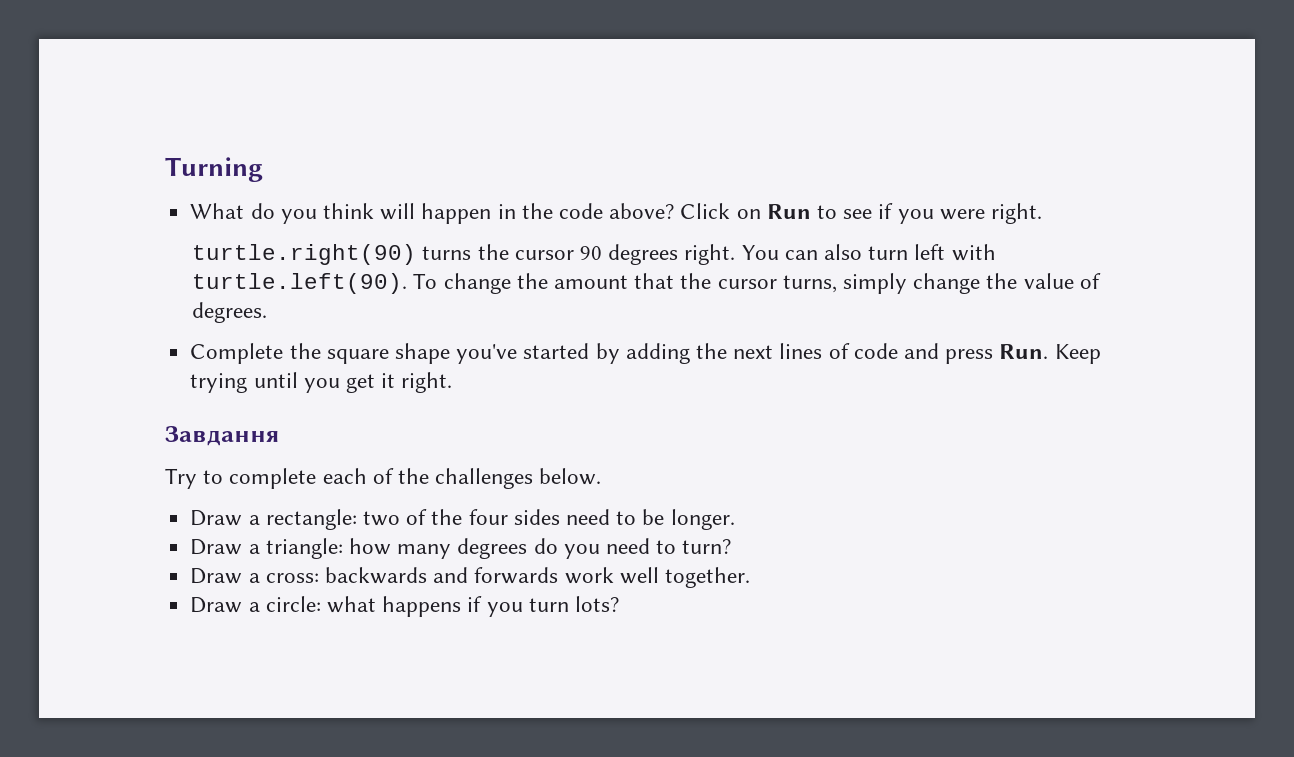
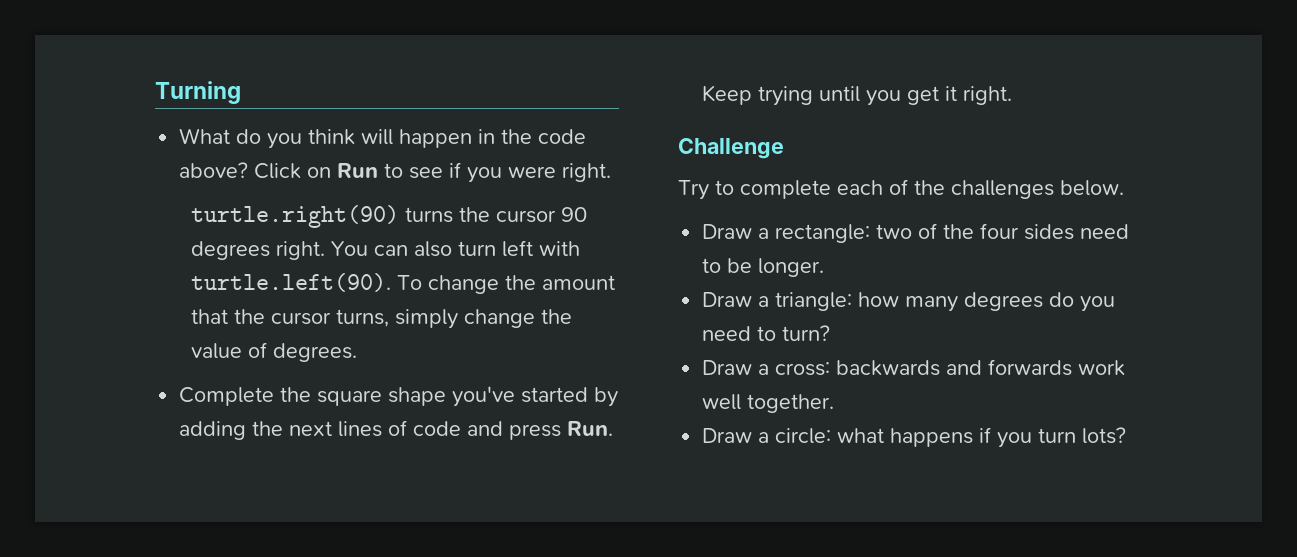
- Завдання
+ Challenge

